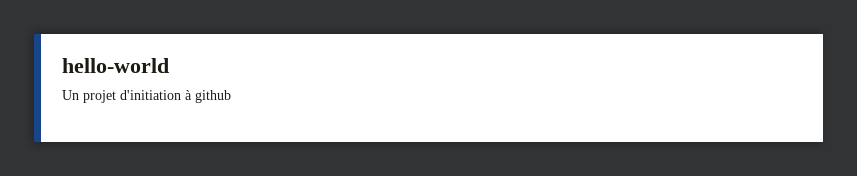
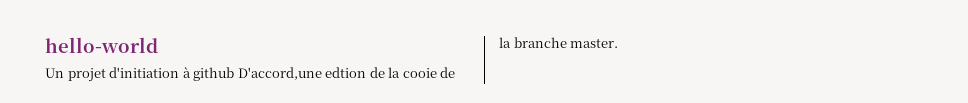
- Un projet d'initiation à github
+ Un projet d'initiation à github D'accord,une edtion de la cooie de la branche master.

